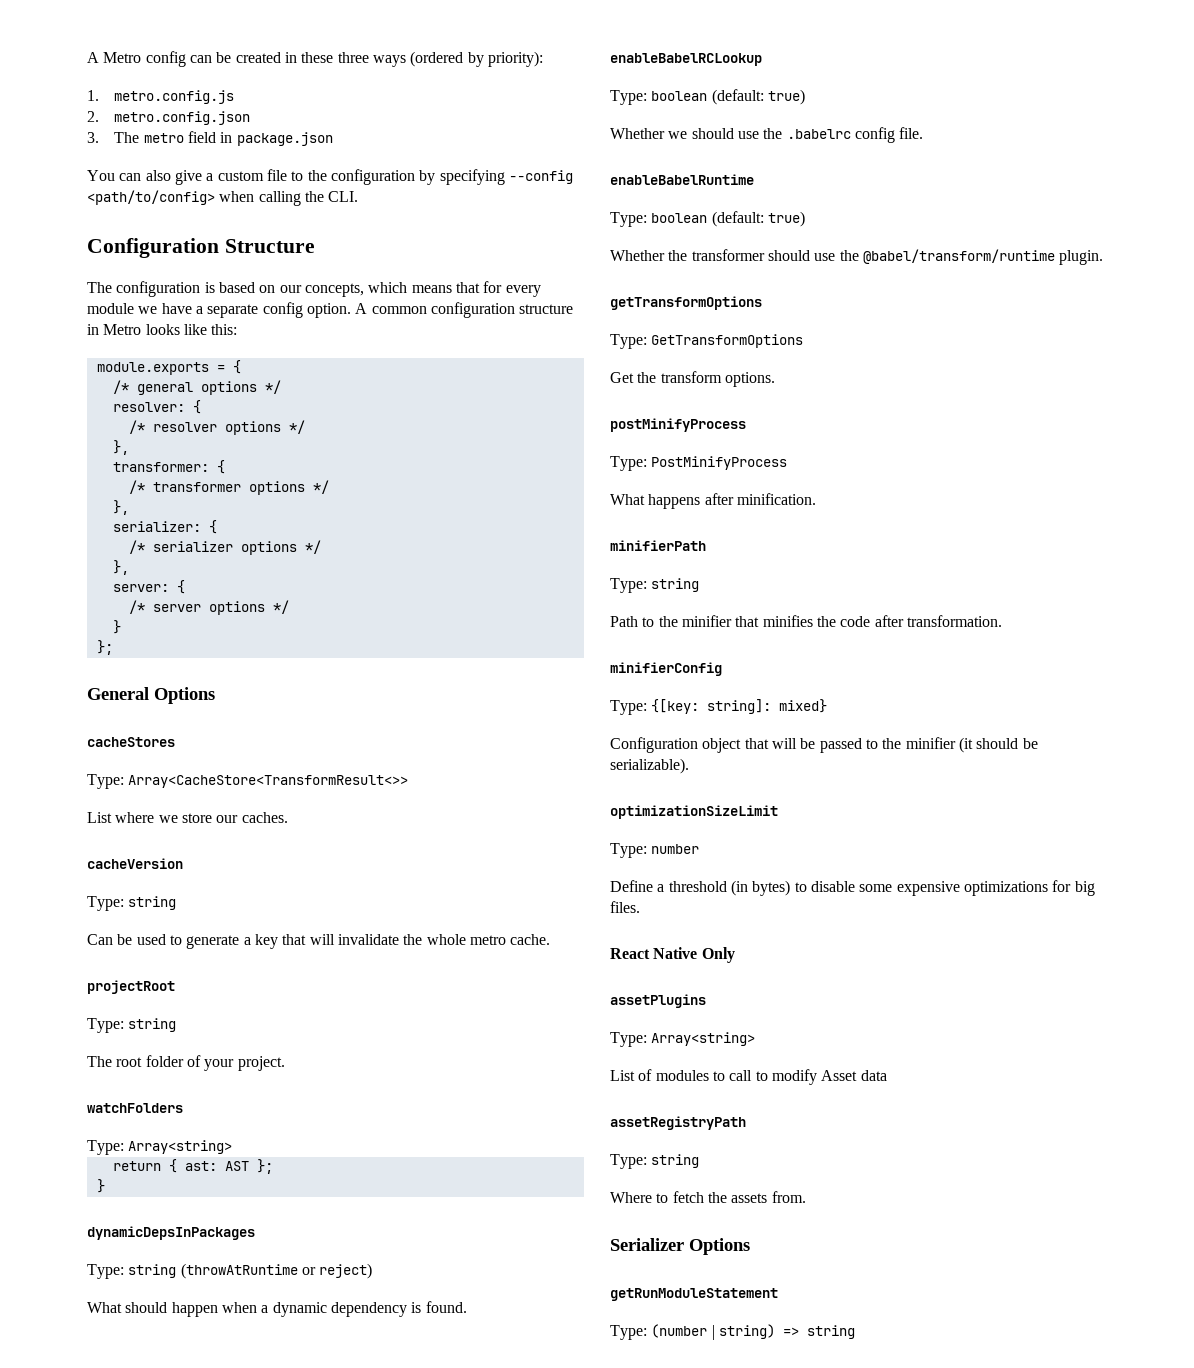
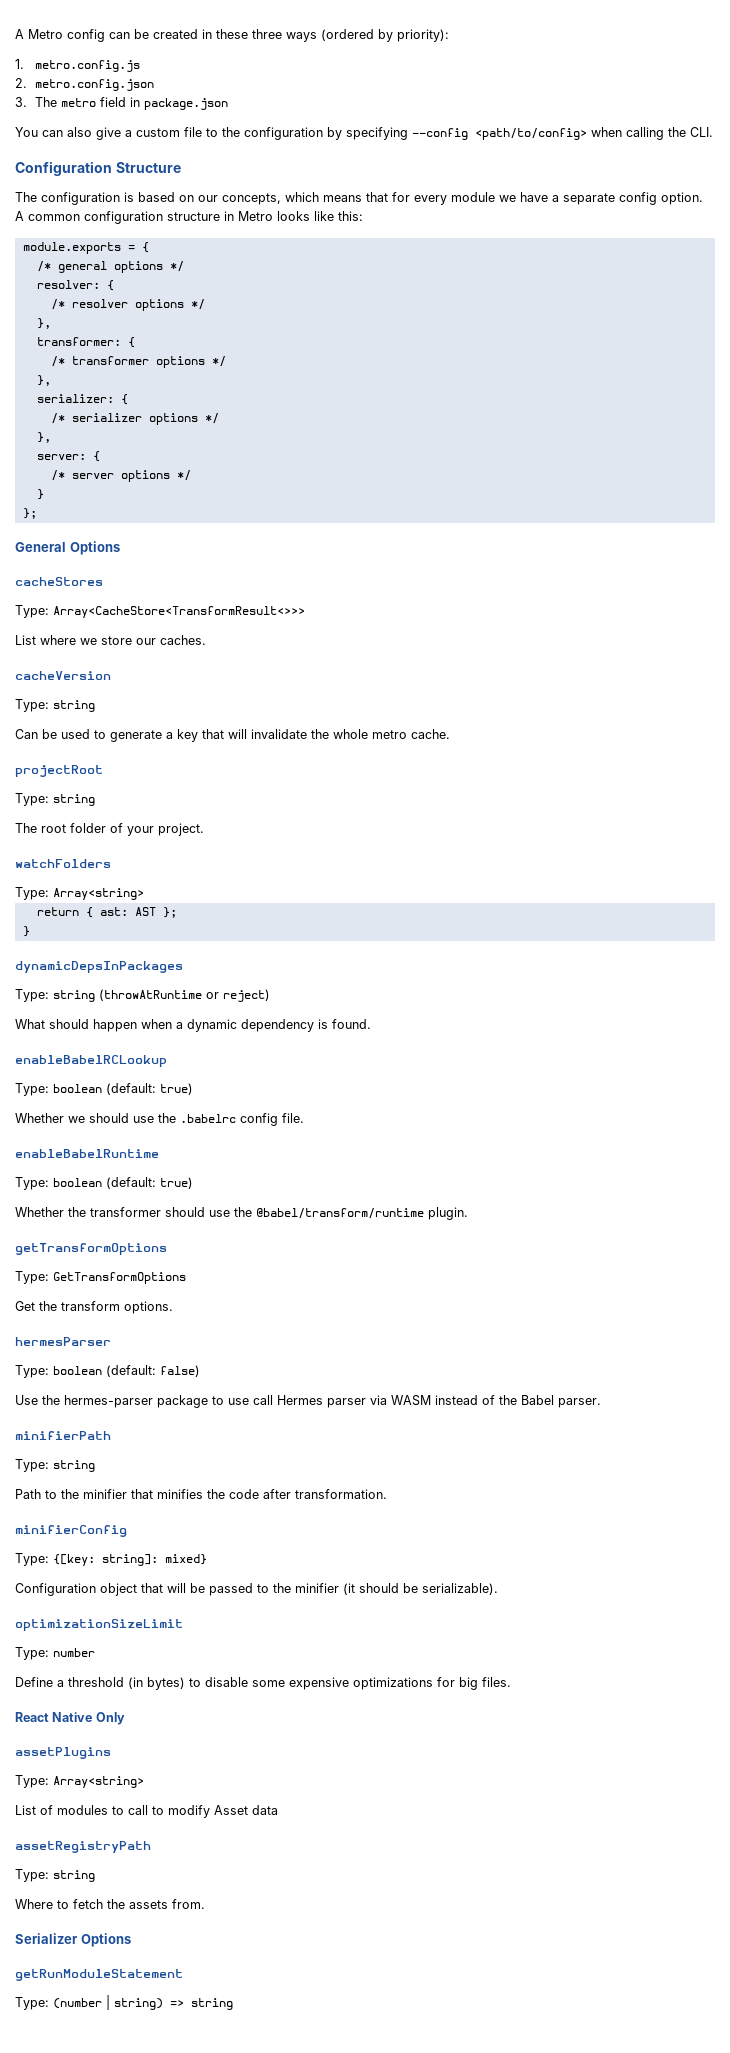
- Type: Array<CacheStore<TransformResult<>>
+ Type: Array<CacheStore<TransformResult<>>>
- postMinifyProcess
- Type: PostMinifyProcess
- What happens after minification.
+ hermesParser
+ Type: boolean (default: false)
+ Use the hermes-parser package to use call Hermes parser via WASM instead of the Babel parser.

